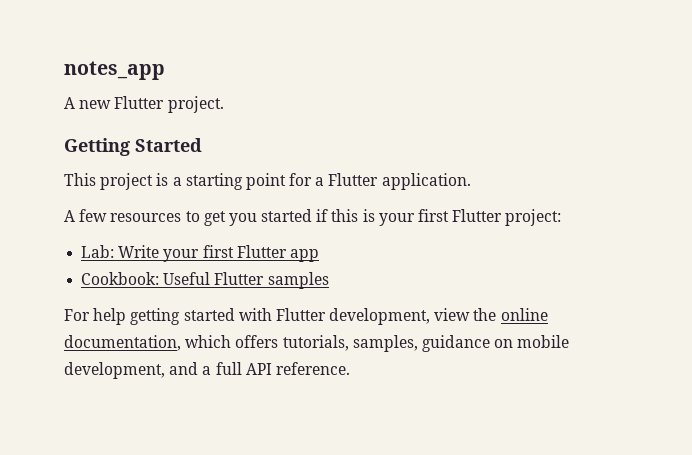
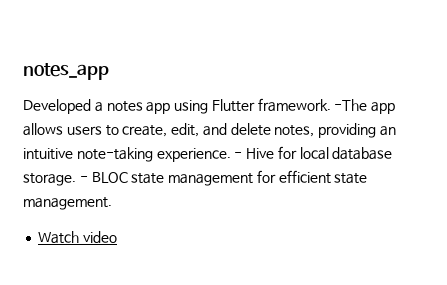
- A new Flutter project.
- Getting Started
- This project is a starting point for a Flutter application.
- A few resources to get you started if this is your first Flutter project:
- Lab: Write your first Flutter app
- Cookbook: Useful Flutter samples
- For help getting started with Flutter development, view the online documentation, which offers tutorials, samples, guidance on mobile development, and a full API reference.
+ Developed a notes app using Flutter framework. -The app allows users to create, edit, and delete notes, providing an intuitive note-taking experience. - Hive for local database storage. - BLOC state management for efficient state management.
+ Watch video

